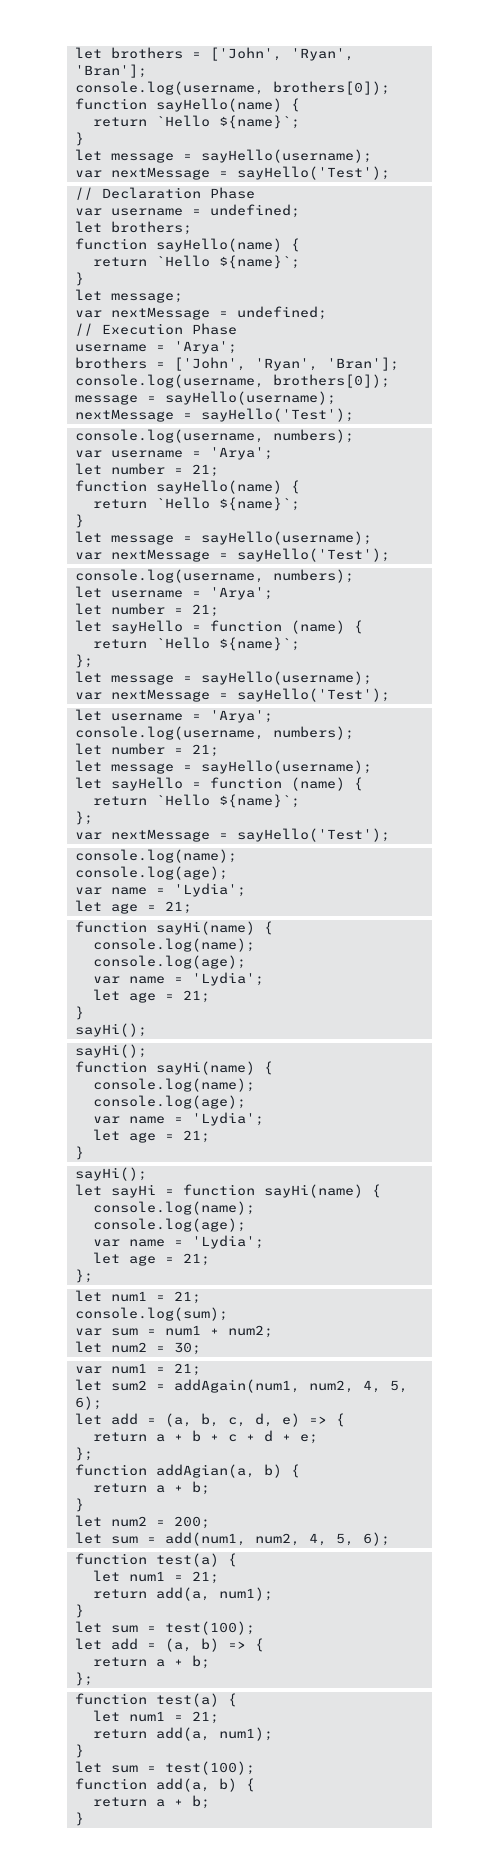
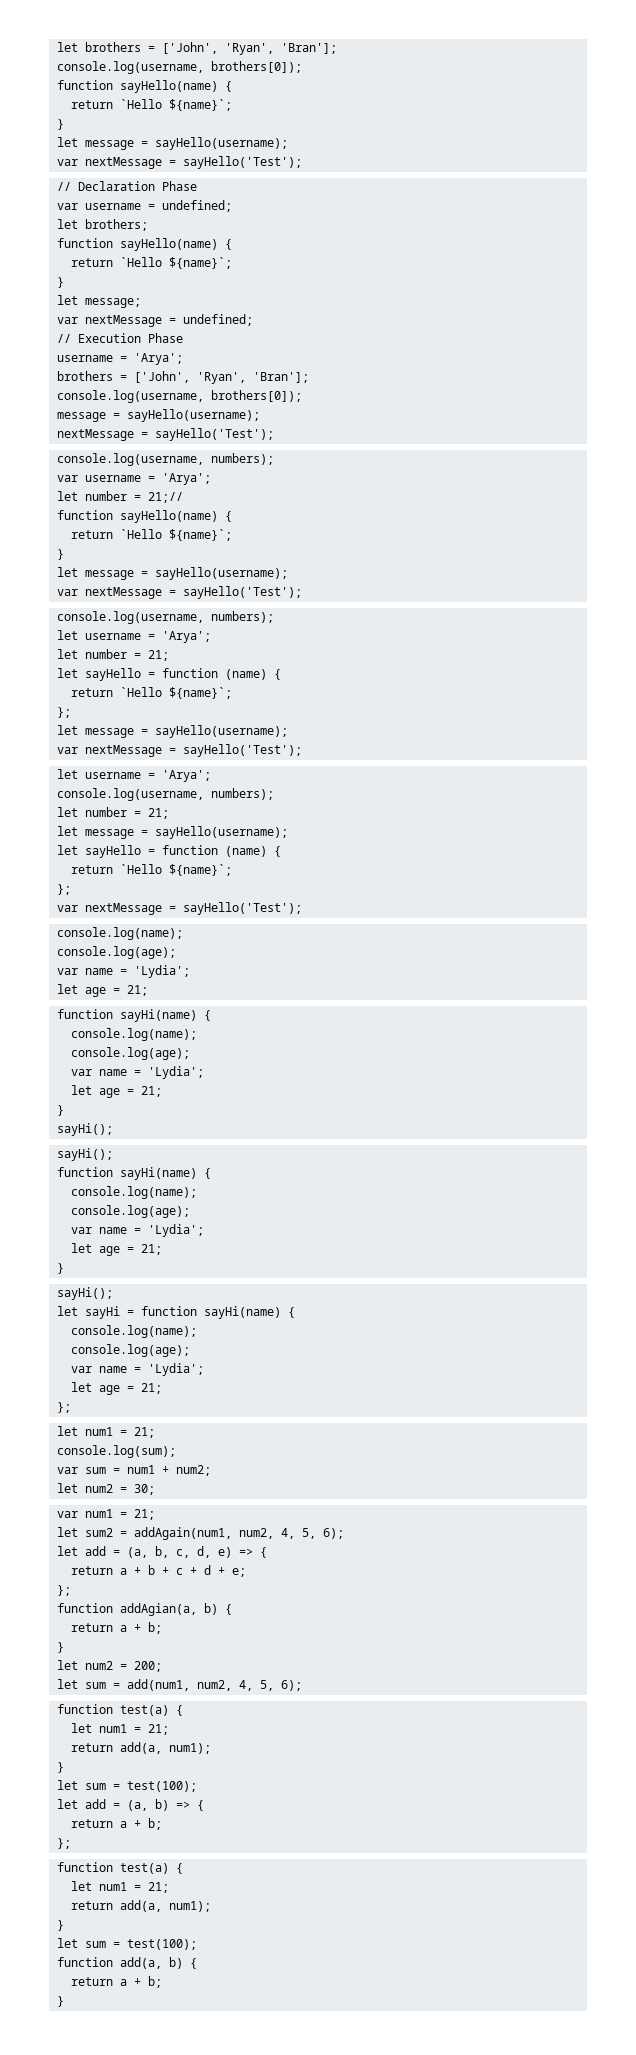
  var username = 'Arya';
- let number = 21;
+ let number = 21;//

